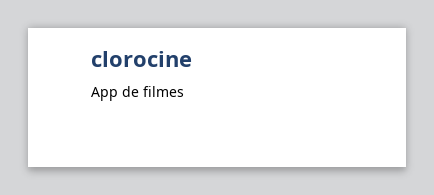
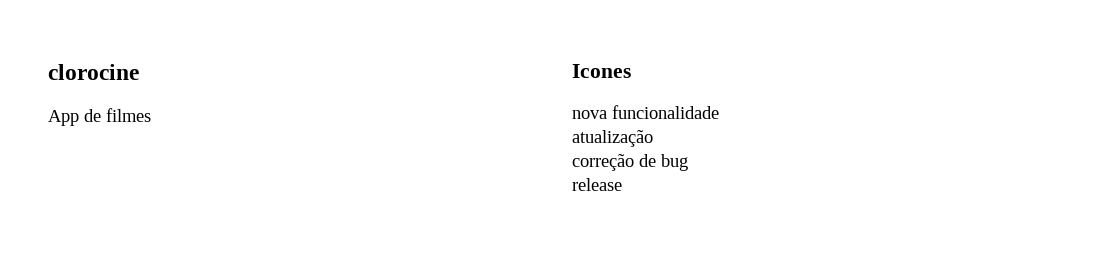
+ Icones
+ nova funcionalidade
+ atualização
+ correção de bug
+ release

